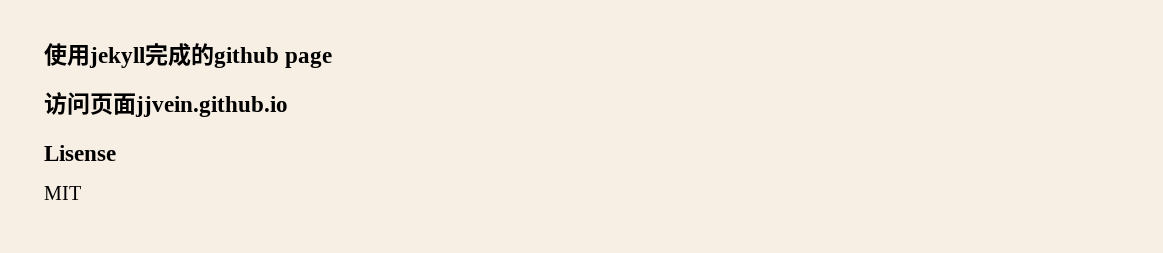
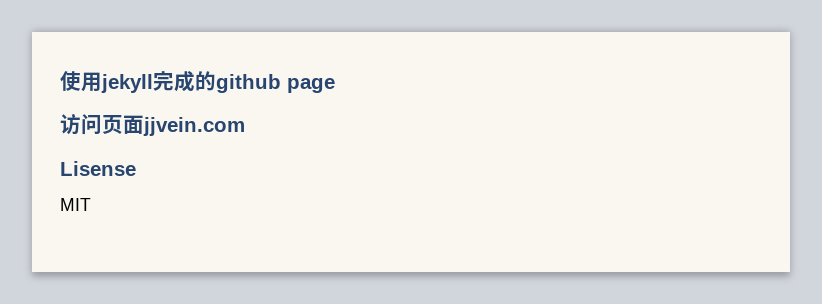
- 访问页面jjvein.github.io
+ 访问页面jjvein.com

